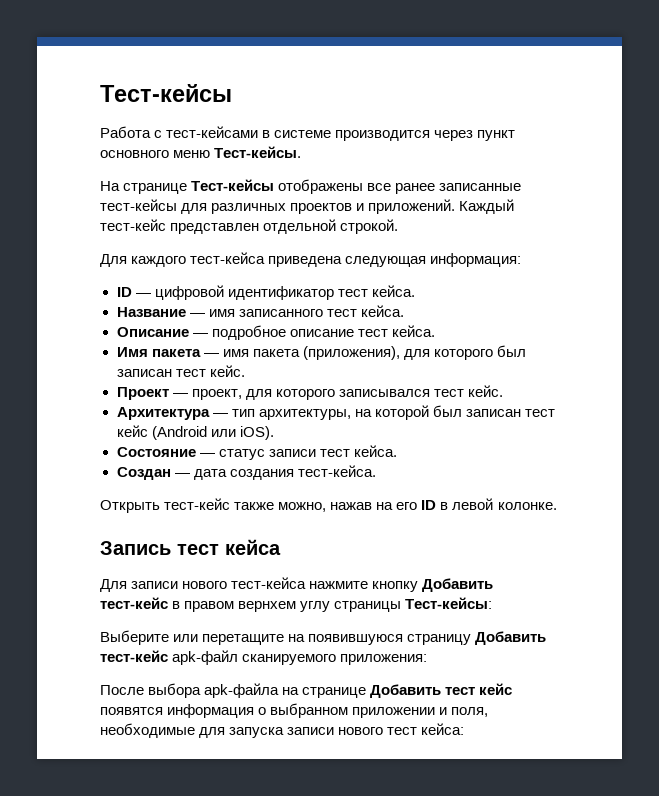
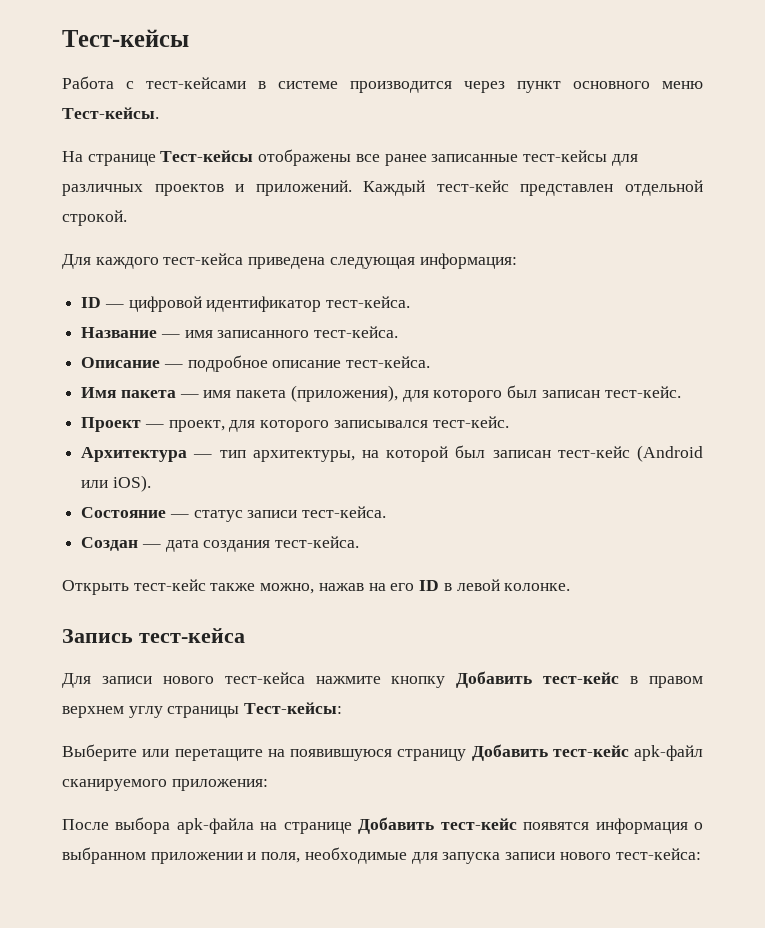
- ID — цифровой идентификатор тест кейса.
+ ID — цифровой идентификатор тест-кейса.
- Название — имя записанного тест кейса.
+ Название — имя записанного тест-кейса.
- Описание — подробное описание тест кейса.
+ Описание — подробное описание тест-кейса.
- Имя пакета — имя пакета (приложения), для которого был записан тест кейс.
+ Имя пакета — имя пакета (приложения), для которого был записан тест-кейс.
- Проект — проект, для которого записывался тест кейс.
+ Проект — проект, для которого записывался тест-кейс.
- Архитектура — тип архитектуры, на которой был записан тест кейс (Android или iOS).
+ Архитектура — тип архитектуры, на которой был записан тест-кейс (Android или iOS).
- Состояние — статус записи тест кейса.
+ Состояние — статус записи тест-кейса.
- Запись тест кейса
+ Запись тест-кейса
- Для записи нового тест-кейса нажмите кнопку Добавить тест-кейс в правом вернхем углу страницы Тест-кейсы:
+ Для записи нового тест-кейса нажмите кнопку Добавить тест-кейс в правом верхнем углу страницы Тест-кейсы:
- После выбора apk-файла на странице Добавить тест кейс появятся информация о выбранном приложении и поля, необходимые для запуска записи нового тест кейса:
+ После выбора apk-файла на странице Добавить тест-кейс появятся информация о выбранном приложении и поля, необходимые для запуска записи нового тест-кейса:

